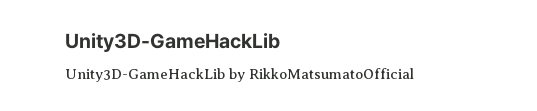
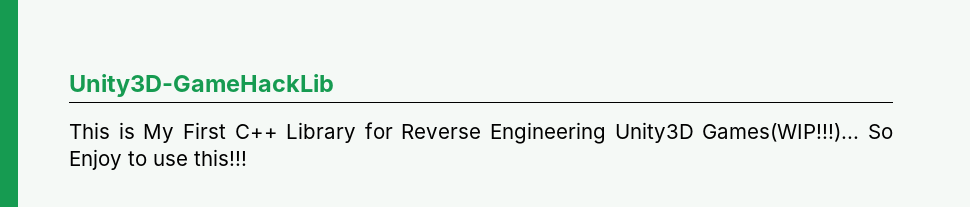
- Unity3D-GameHackLib by RikkoMatsumatoOfficial
+ This is My First C++ Library for Reverse Engineering Unity3D Games(WIP!!!)... So Enjoy to use this!!!

